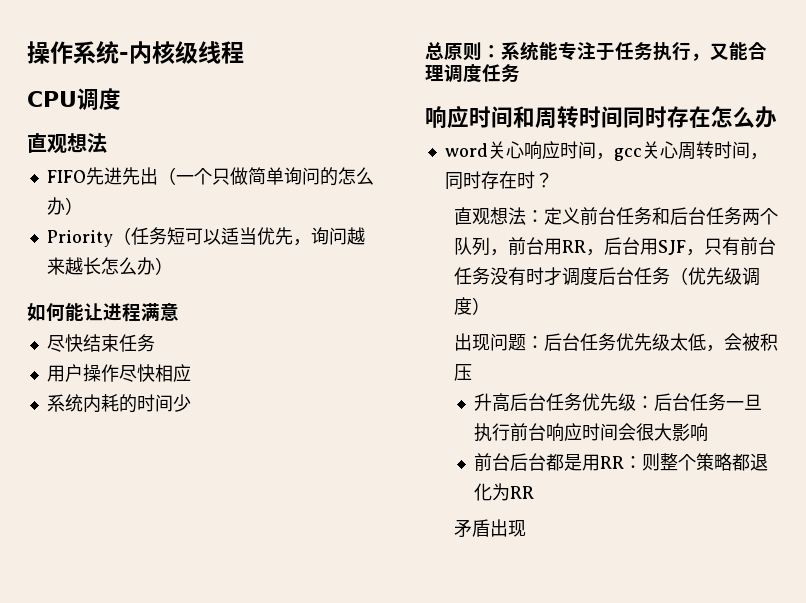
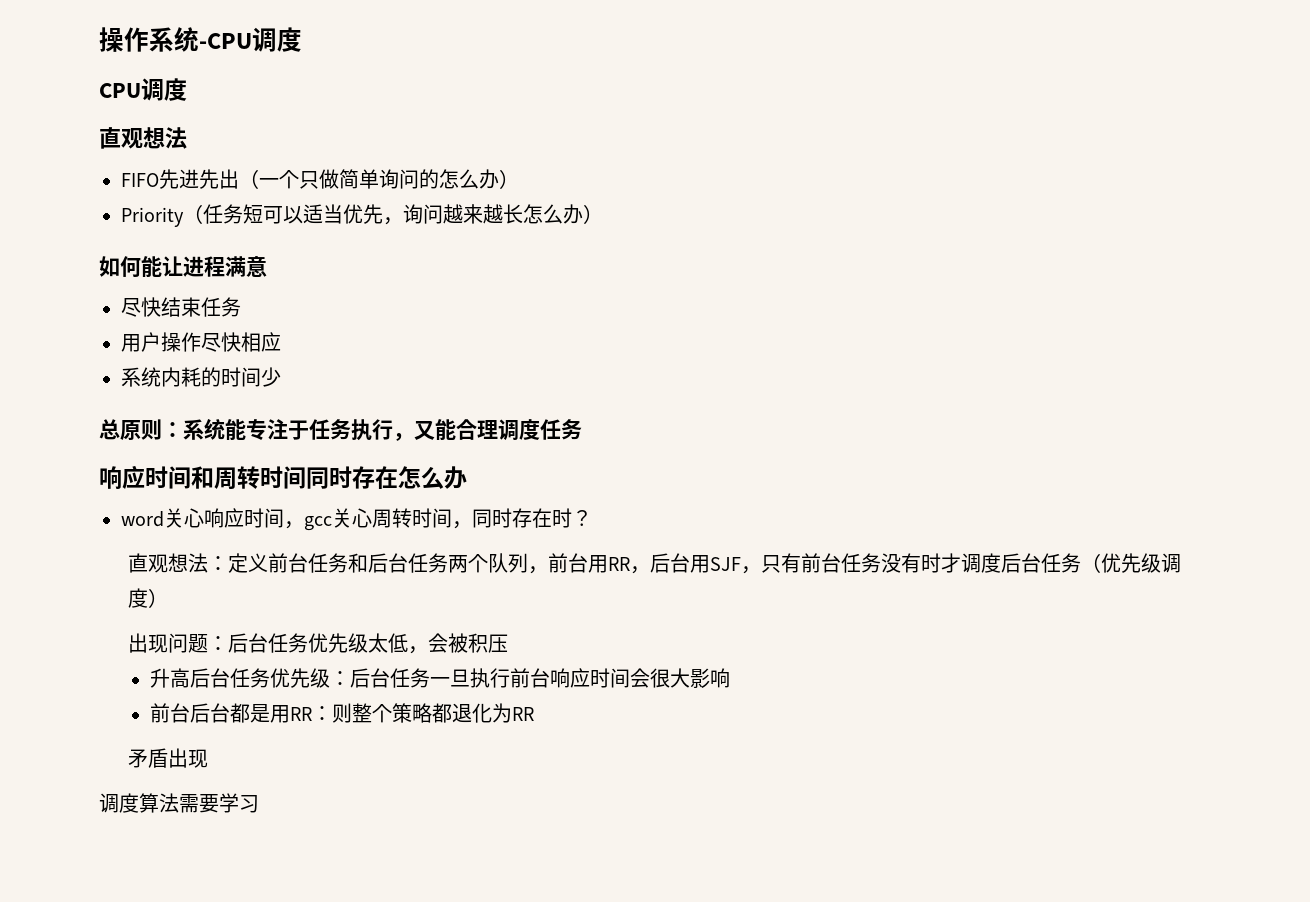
- 操作系统-内核级线程
+ 操作系统-CPU调度
+ 调度算法需要学习

